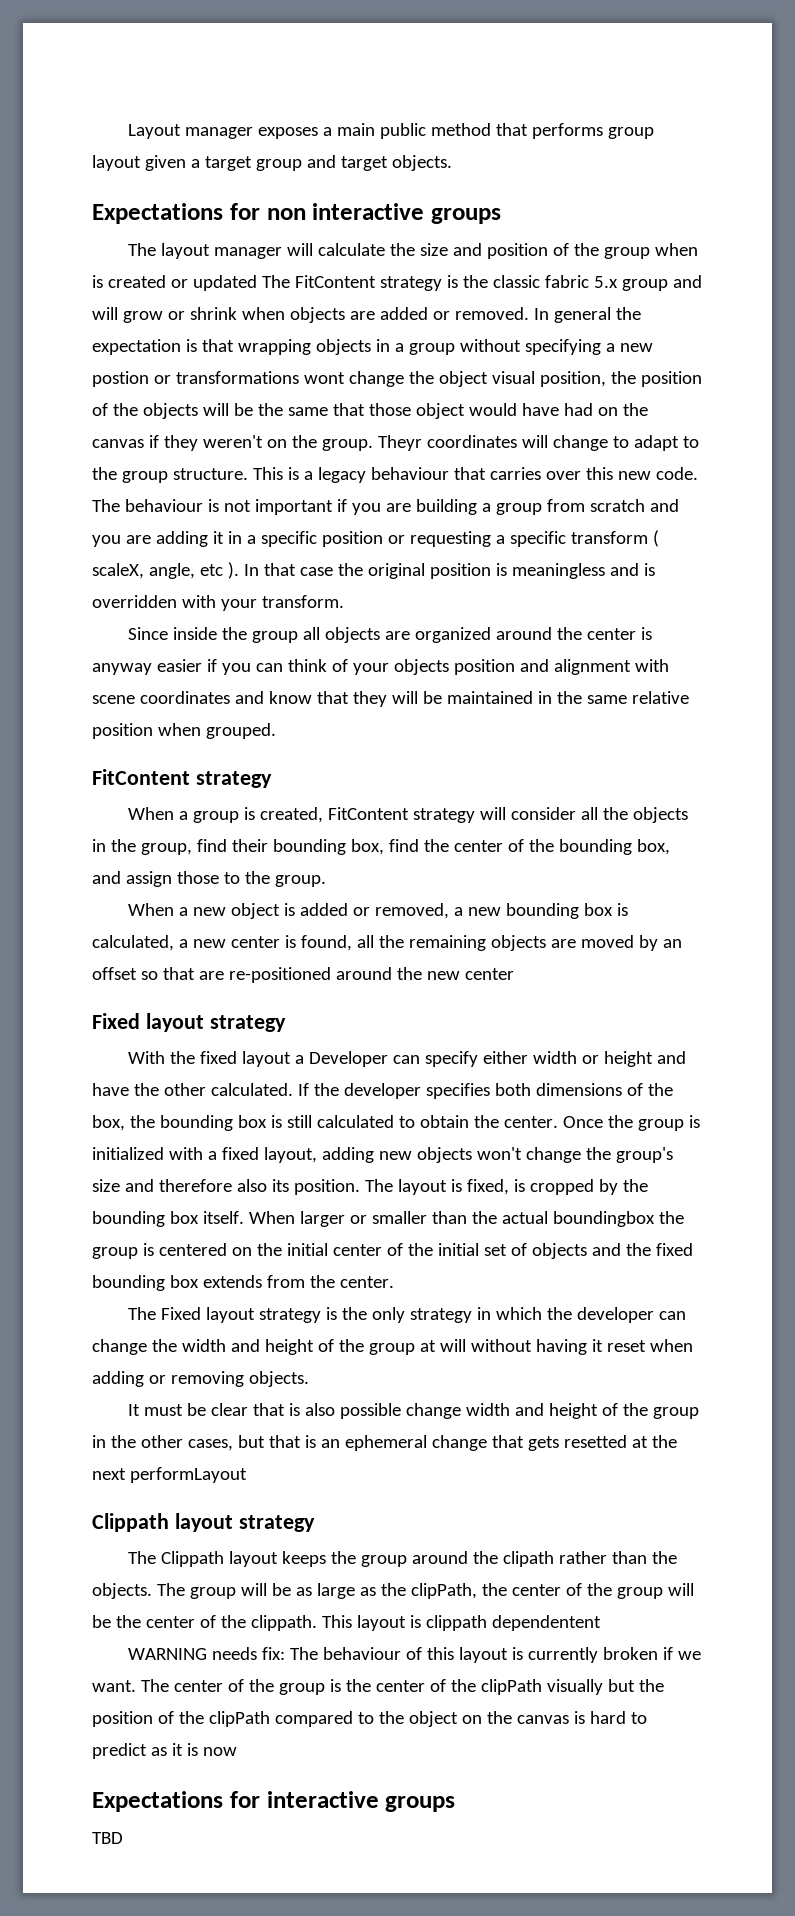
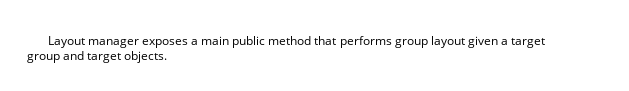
- Expectations for non interactive groups
- The layout manager will calculate the size and position of the group when is created or updated The FitContent strategy is the classic fabric 5.x group and will grow or shrink when objects are added or removed. In general the expectation is that wrapping objects in a group without specifying a new postion or transformations wont change the object visual position, the position of the objects will be the same that those object would have had on the canvas if they weren't on the group. Theyr coordinates will change to adapt to the group structure. This is a legacy behaviour that carries over this new code. The behaviour is not important if you are building a group from scratch and you are adding it in a specific position or requesting a specific transform ( scaleX, angle, etc ). In that case the original position is meaningless and is overridden with your transform.
- Since inside the group all objects are organized around the center is anyway easier if you can think of your objects position and alignment with scene coordinates and know that they will be maintained in the same relative position when grouped.
- FitContent strategy
- When a group is created, FitContent strategy will consider all the objects in the group, find their bounding box, find the center of the bounding box, and assign those to the group.
- When a new object is added or removed, a new bounding box is calculated, a new center is found, all the remaining objects are moved by an offset so that are re-positioned around the new center
- Fixed layout strategy
- With the fixed layout a Developer can specify either width or height and have the other calculated. If the developer specifies both dimensions of the box, the bounding box is still calculated to obtain the center. Once the group is initialized with a fixed layout, adding new objects won't change the group's size and therefore also its position. The layout is fixed, is cropped by the bounding box itself. When larger or smaller than the actual boundingbox the group is centered on the initial center of the initial set of objects and the fixed bounding box extends from the center.
- The Fixed layout strategy is the only strategy in which the developer can change the width and height of the group at will without having it reset when adding or removing objects.
- It must be clear that is also possible change width and height of the group in the other cases, but that is an ephemeral change that gets resetted at the next performLayout
- Clippath layout strategy
- The Clippath layout keeps the group around the clipath rather than the objects. The group will be as large as the clipPath, the center of the group will be the center of the clippath. This layout is clippath dependentent
- WARNING needs fix: The behaviour of this layout is currently broken if we want. The center of the group is the center of the clipPath visually but the position of the clipPath compared to the object on the canvas is hard to predict as it is now
- Expectations for interactive groups
- TBD

